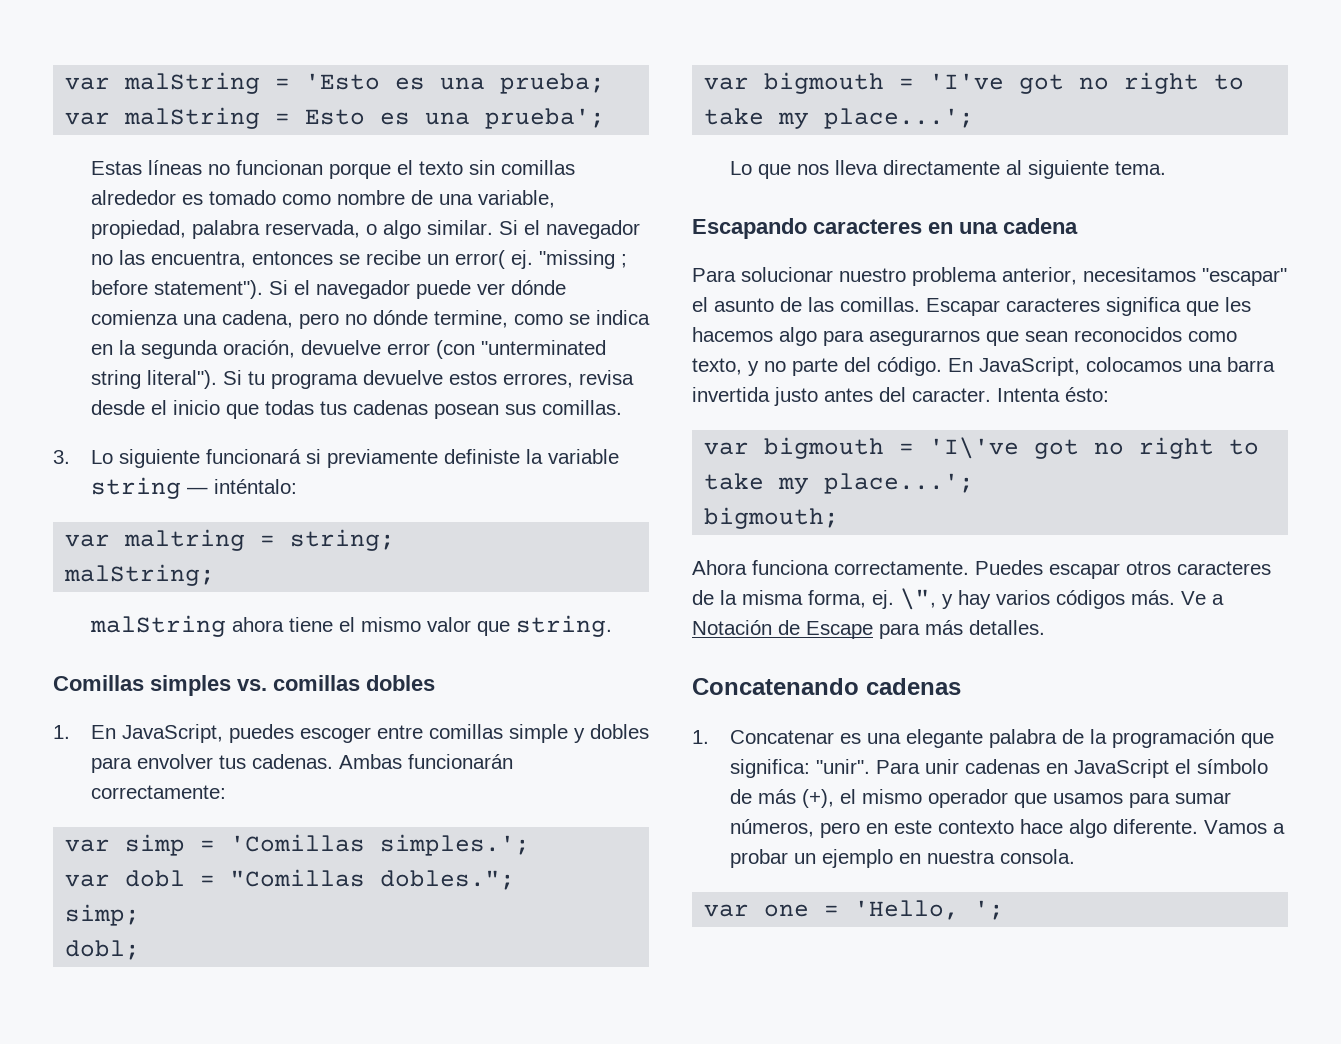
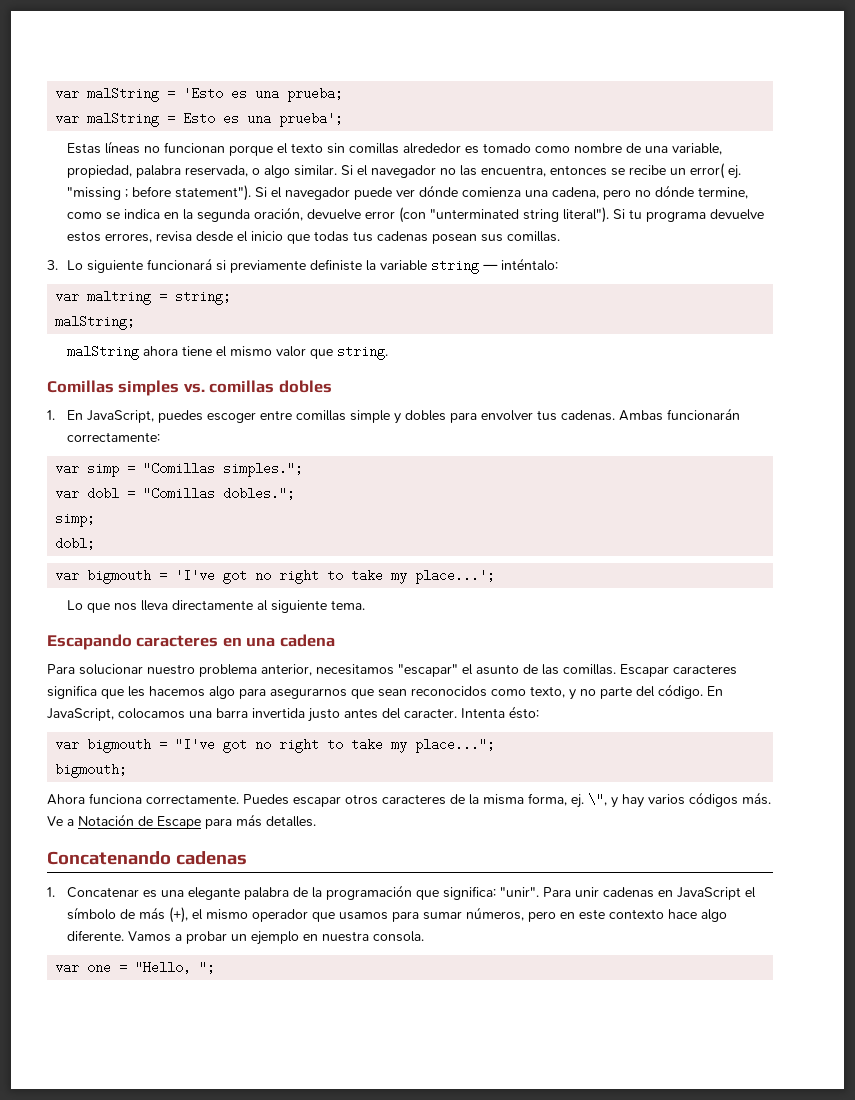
- var simp = 'Comillas simples.';
+ var simp = "Comillas simples.";
- var bigmouth = 'I\'ve got no right to take my place...';
+ var bigmouth = "I've got no right to take my place...";
- var one = 'Hello, ';
+ var one = "Hello, ";

